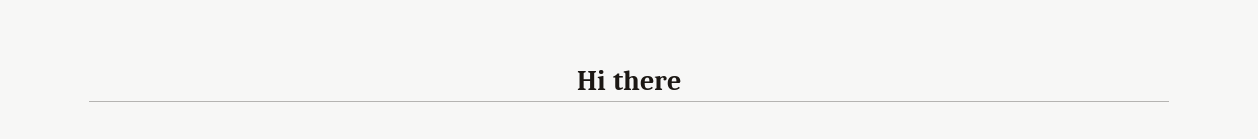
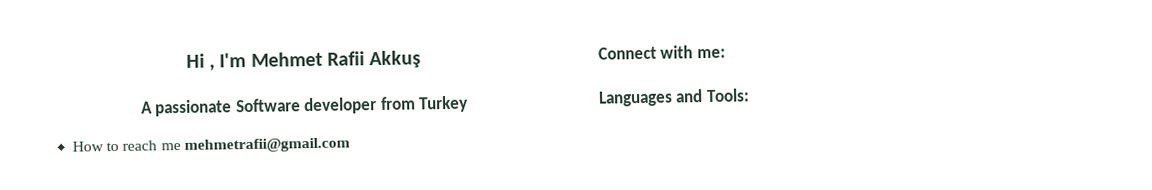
- Hi there
+ Hi , I'm Mehmet Rafii Akkuş
+ A passionate Software developer from Turkey
+ How to reach me mehmetrafii@gmail.com
+ Connect with me:
+ Languages and Tools:

